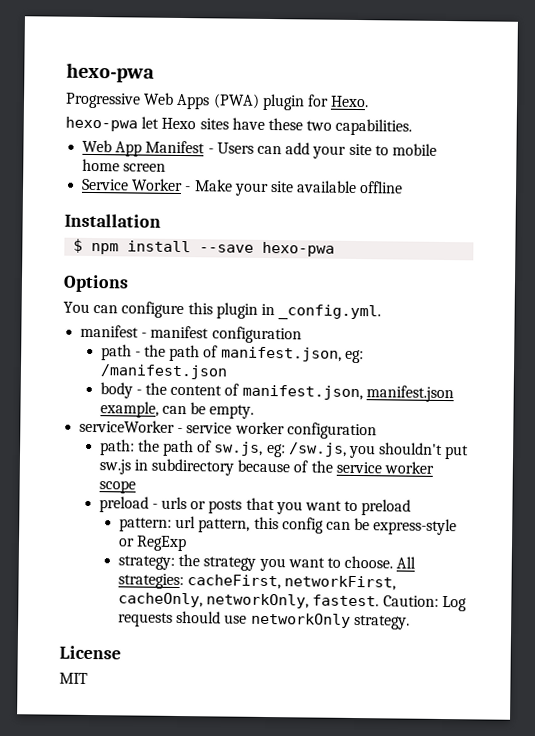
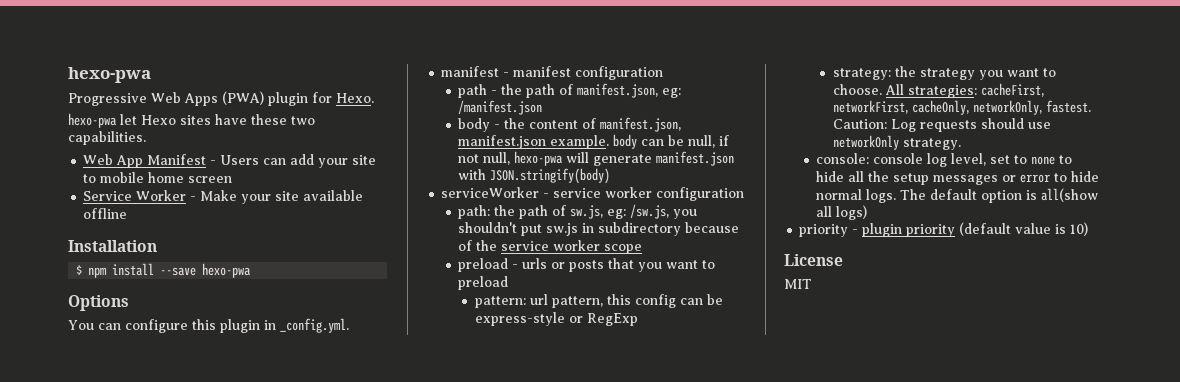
- body - the content of manifest.json, manifest.json example, can be empty.
+ body - the content of manifest.json, manifest.json example. body can be null, if not null, hexo-pwa will generate manifest.json with JSON.stringify(body)
+ console: console log level, set to none to hide all the setup messages or error to hide normal logs. The default option is all(show all logs)
+ priority - plugin priority (default value is 10)

